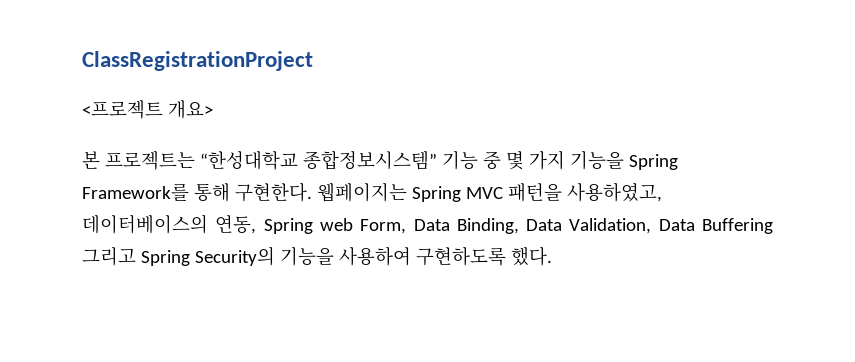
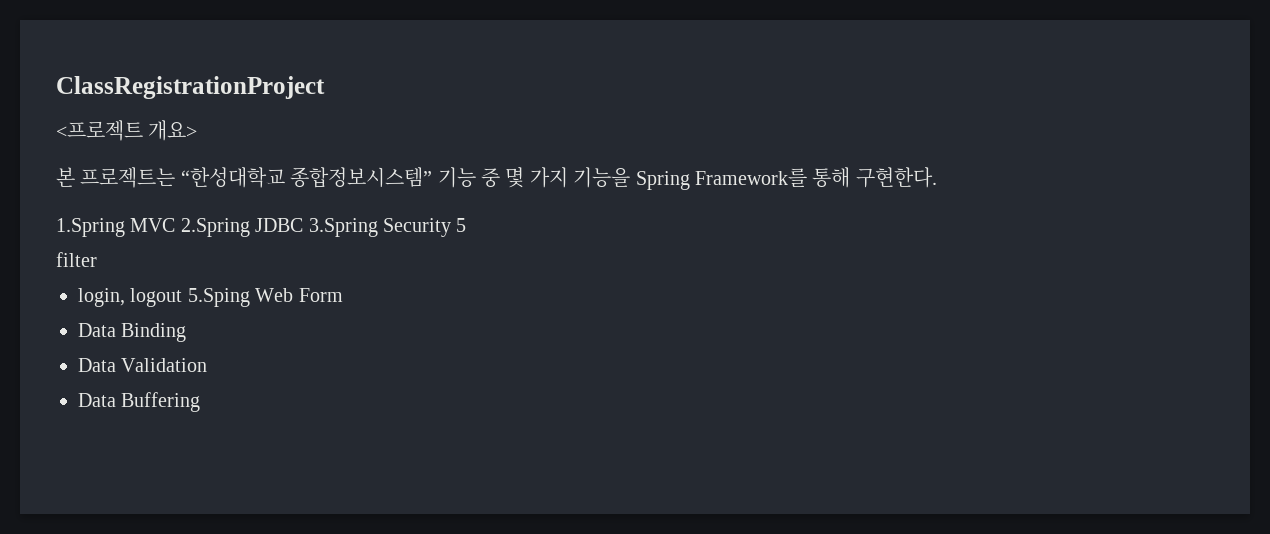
- 본 프로젝트는 “한성대학교 종합정보시스템” 기능 중 몇 가지 기능을 Spring Framework를 통해 구현한다. 웹페이지는 Spring MVC 패턴을 사용하였고, 데이터베이스의 연동, Spring web Form, Data Binding, Data Validation, Data Buffering 그리고 Spring Security의 기능을 사용하여 구현하도록 했다.
+ 본 프로젝트는 “한성대학교 종합정보시스템” 기능 중 몇 가지 기능을 Spring Framework를 통해 구현한다.
+ 1.Spring MVC 2.Spring JDBC 3.Spring Security 5
+ filter
+ login, logout 5.Sping Web Form
+ Data Binding
+ Data Validation
+ Data Buffering

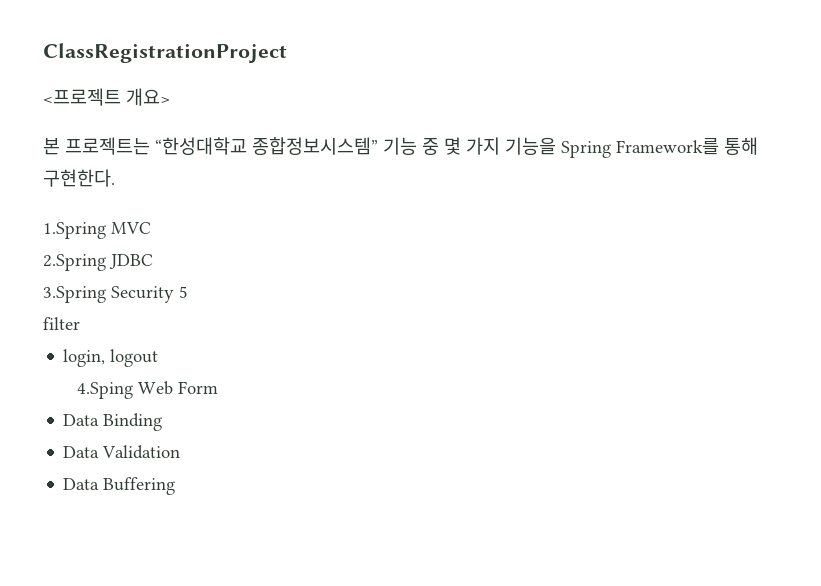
- 1.Spring MVC 2.Spring JDBC 3.Spring Security 5
+ 1.Spring MVC
+ 2.Spring JDBC
+ 3.Spring Security 5
- login, logout 5.Sping Web Form
+ login, logout
+ 4.Sping Web Form

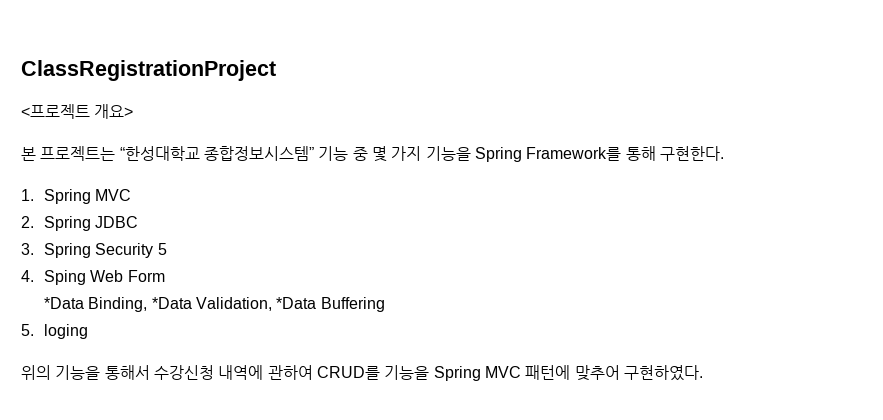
- 1.Spring MVC
+ 1. Spring MVC
- 2.Spring JDBC
+ 2. Spring JDBC
- 3.Spring Security 5
+ 3. Spring Security 5
- filter
- login, logout
- 4.Sping Web Form
- Data Binding
- Data Validation
- Data Buffering
+ 4. Sping Web Form
+ *Data Binding, *Data Validation, *Data Buffering
+ 5. loging
+ 위의 기능을 통해서 수강신청 내역에 관하여 CRUD를 기능을 Spring MVC 패턴에 맞추어 구현하였다.

